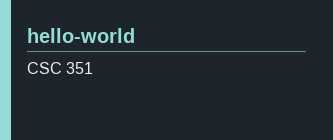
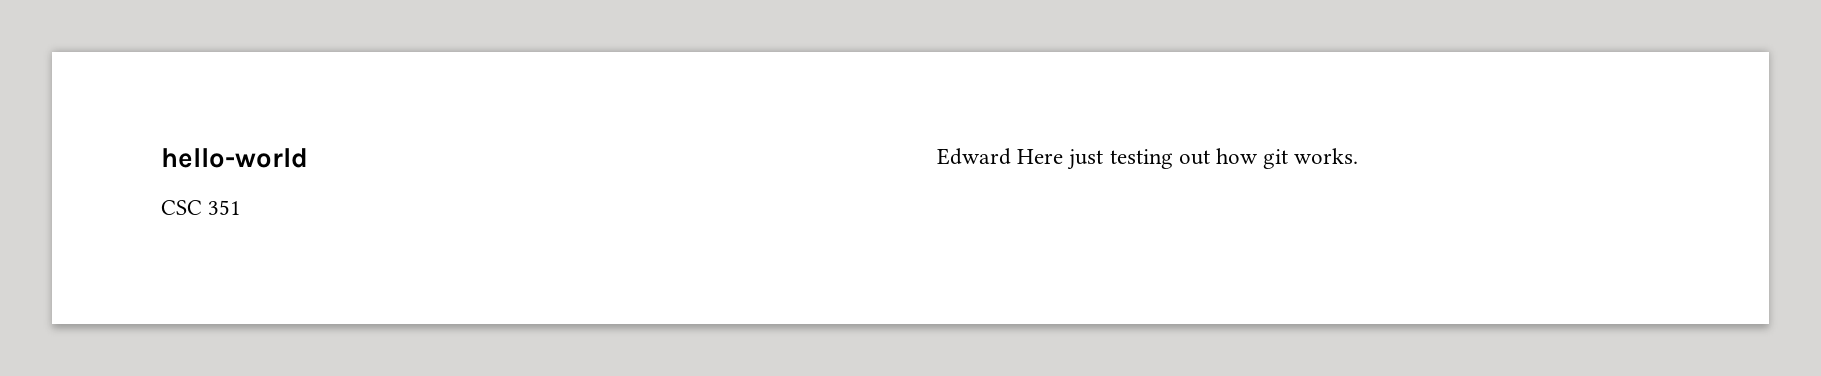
+ Edward Here just testing out how git works.

